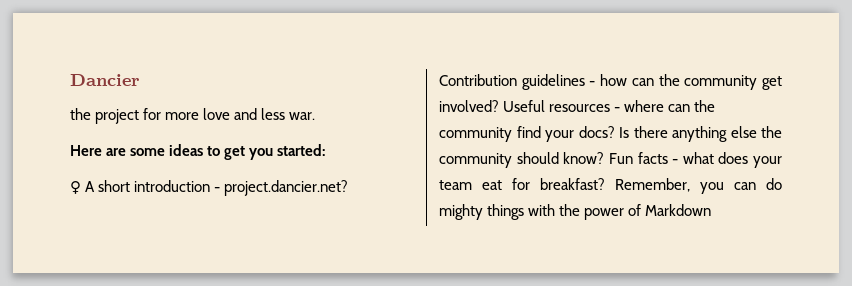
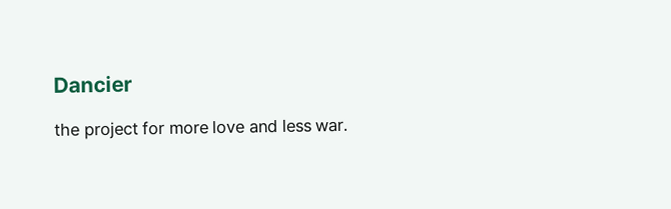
- Here are some ideas to get you started:
- ♀ A short introduction - project.dancier.net? Contribution guidelines - how can the community get involved? Useful resources - where can the community find your docs? Is there anything else the community should know? Fun facts - what does your team eat for breakfast? Remember, you can do mighty things with the power of Markdown

